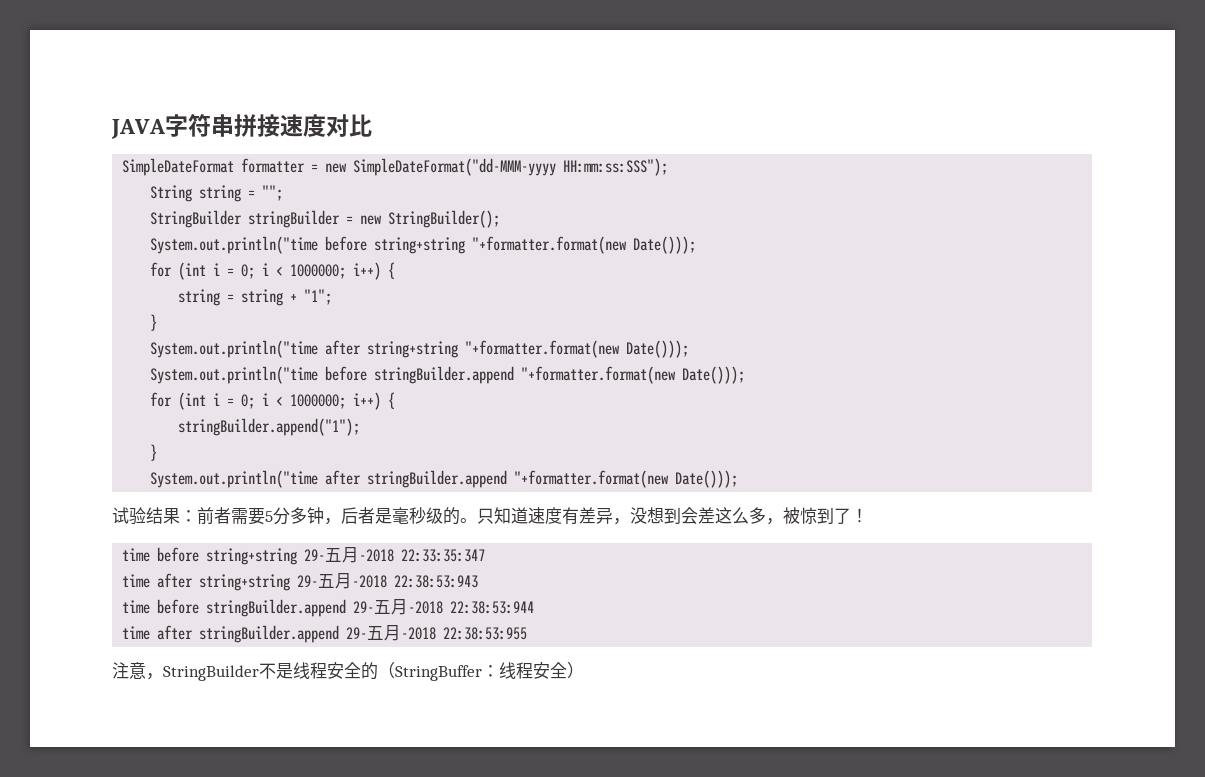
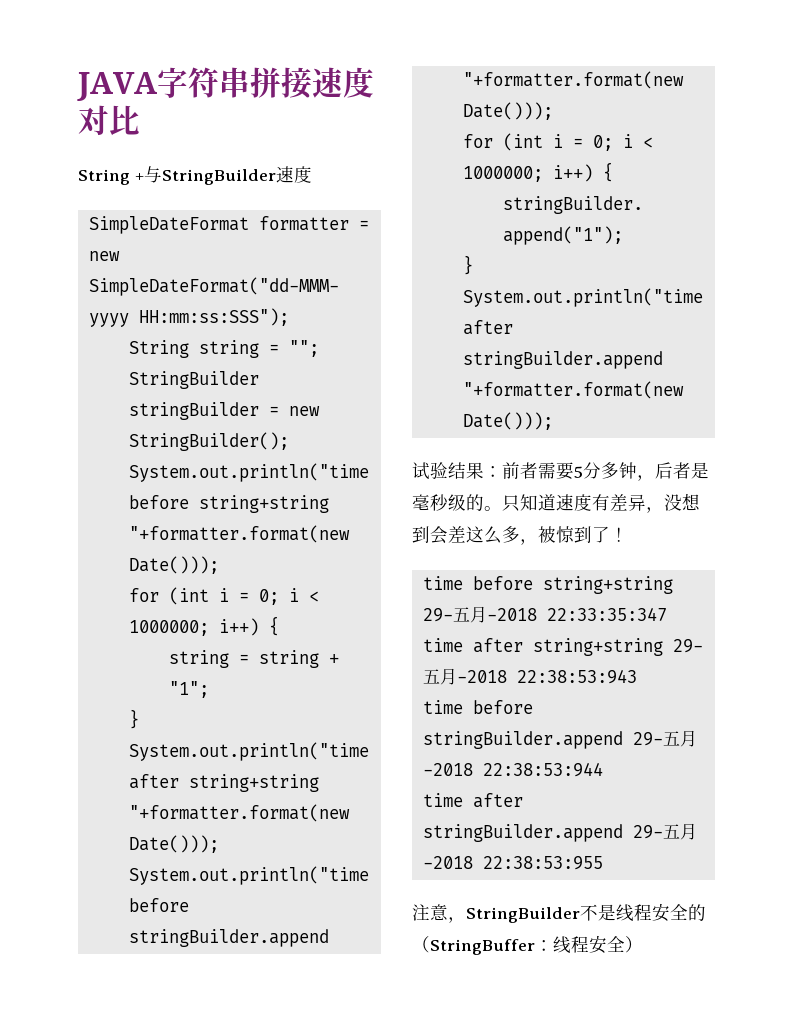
+ String +与StringBuilder速度

